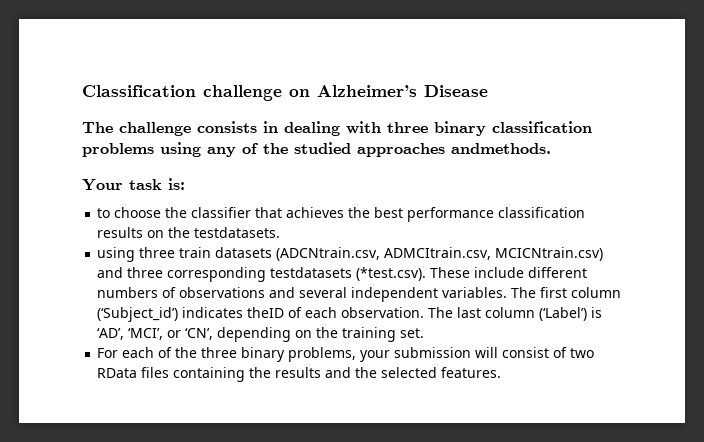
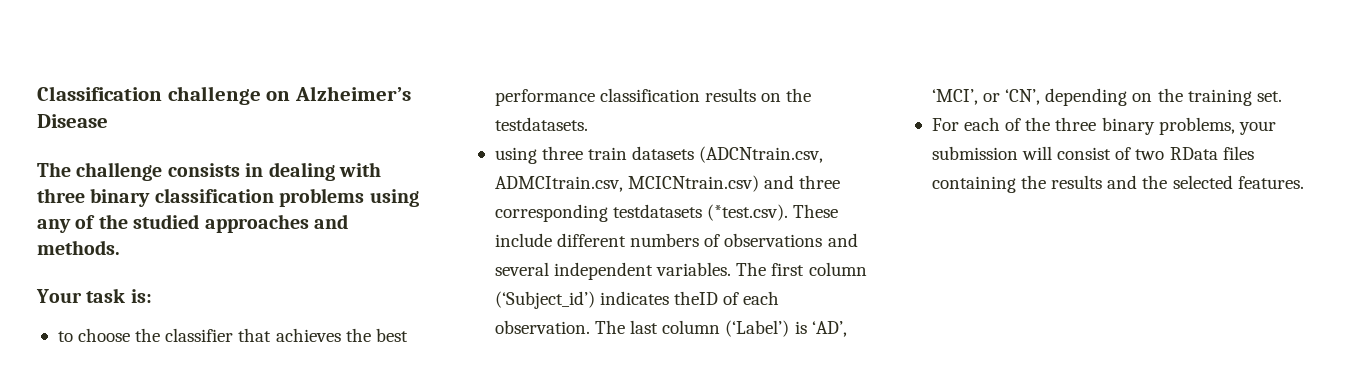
- The challenge consists in dealing with three binary classification problems using any of the studied approaches andmethods.
+ The challenge consists in dealing with three binary classification problems using any of the studied approaches and methods.

